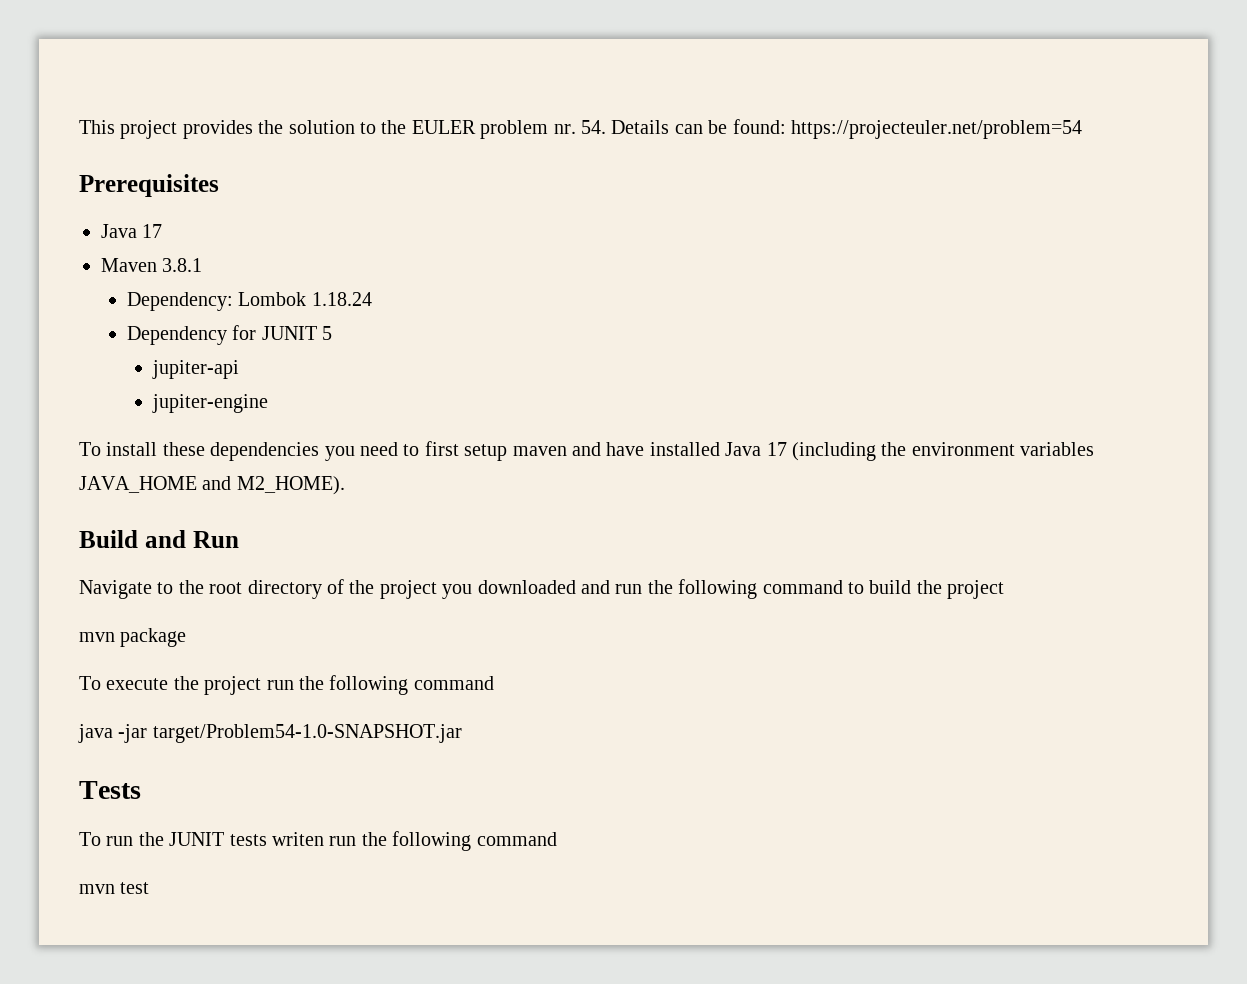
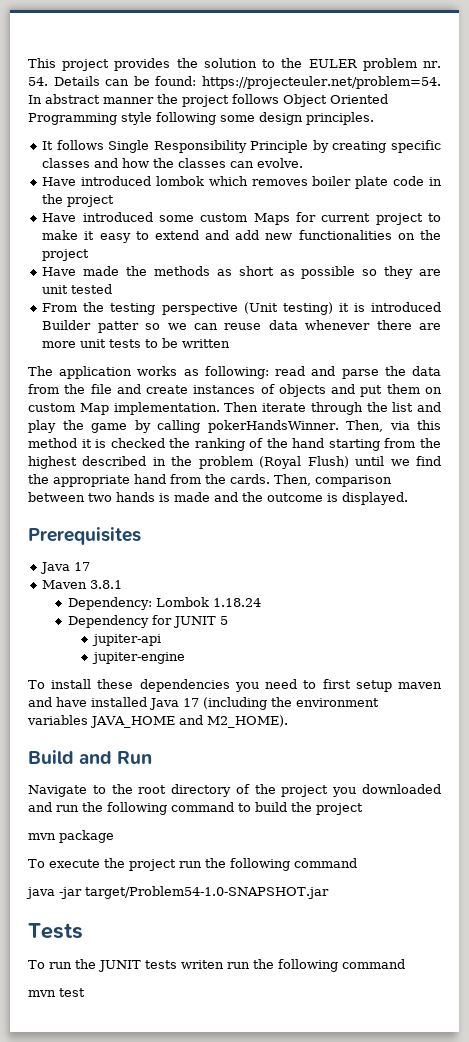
- This project provides the solution to the EULER problem nr. 54. Details can be found: https://projecteuler.net/problem=54
+ This project provides the solution to the EULER problem nr. 54. Details can be found: https://projecteuler.net/problem=54. In abstract manner the project follows Object Oriented Programming style following some design principles.
+ It follows Single Responsibility Principle by creating specific classes and how the classes can evolve.
+ Have introduced lombok which removes boiler plate code in the project
+ Have introduced some custom Maps for current project to make it easy to extend and add new functionalities on the project
+ Have made the methods as short as possible so they are unit tested
+ From the testing perspective (Unit testing) it is introduced Builder patter so we can reuse data whenever there are more unit tests to be written
+ The application works as following: read and parse the data from the file and create instances of objects and put them on custom Map implementation. Then iterate through the list and play the game by calling pokerHandsWinner. Then, via this method it is checked the ranking of the hand starting from the highest described in the problem (Royal Flush) until we find the appropriate hand from the cards. Then, comparison between two hands is made and the outcome is displayed.

